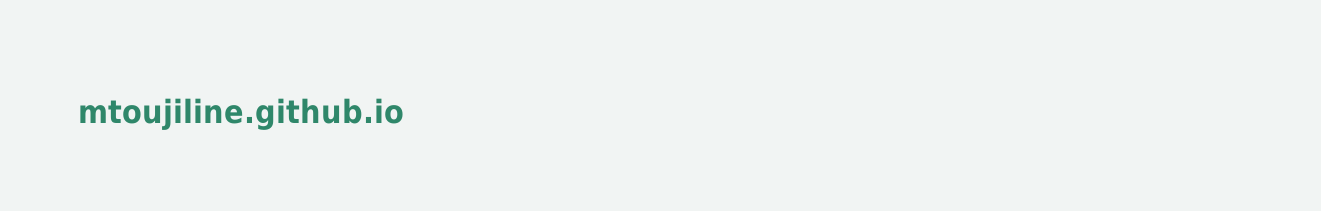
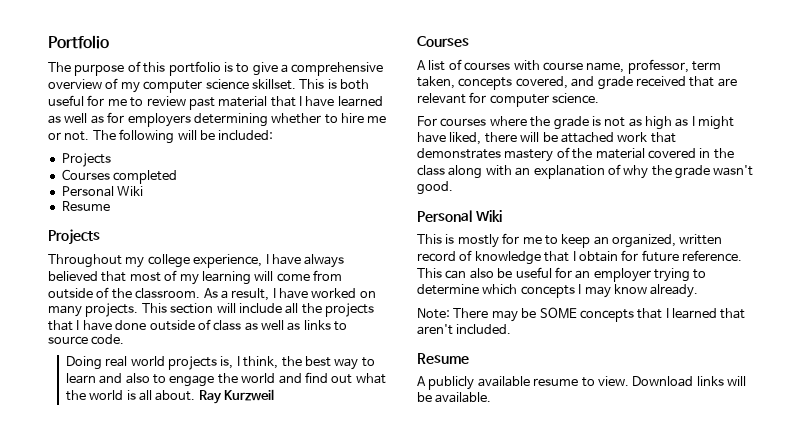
- mtoujiline.github.io
+ Portfolio
+ The purpose of this portfolio is to give a comprehensive overview of my computer science skillset. This is both useful for me to review past material that I have learned as well as for employers determining whether to hire me or not. The following will be included:
+ Projects
+ Courses completed
+ Personal Wiki
+ Resume
+ Projects
+ Throughout my college experience, I have always believed that most of my learning will come from outside of the classroom. As a result, I have worked on many projects. This section will include all the projects that I have done outside of class as well as links to source code.
+ Doing real world projects is, I think, the best way to learn and also to engage the world and find out what the world is all about. Ray Kurzweil
+ Courses
+ A list of courses with course name, professor, term taken, concepts covered, and grade received that are relevant for computer science.
+ For courses where the grade is not as high as I might have liked, there will be attached work that demonstrates mastery of the material covered in the class along with an explanation of why the grade wasn't good.
+ Personal Wiki
+ This is mostly for me to keep an organized, written record of knowledge that I obtain for future reference. This can also be useful for an employer trying to determine which concepts I may know already.
+ Note: There may be SOME concepts that I learned that aren't included.
+ Resume
+ A publicly available resume to view. Download links will be available.

